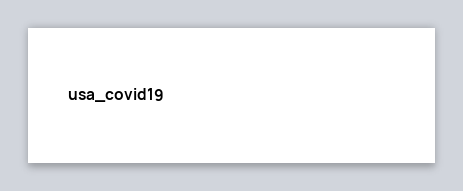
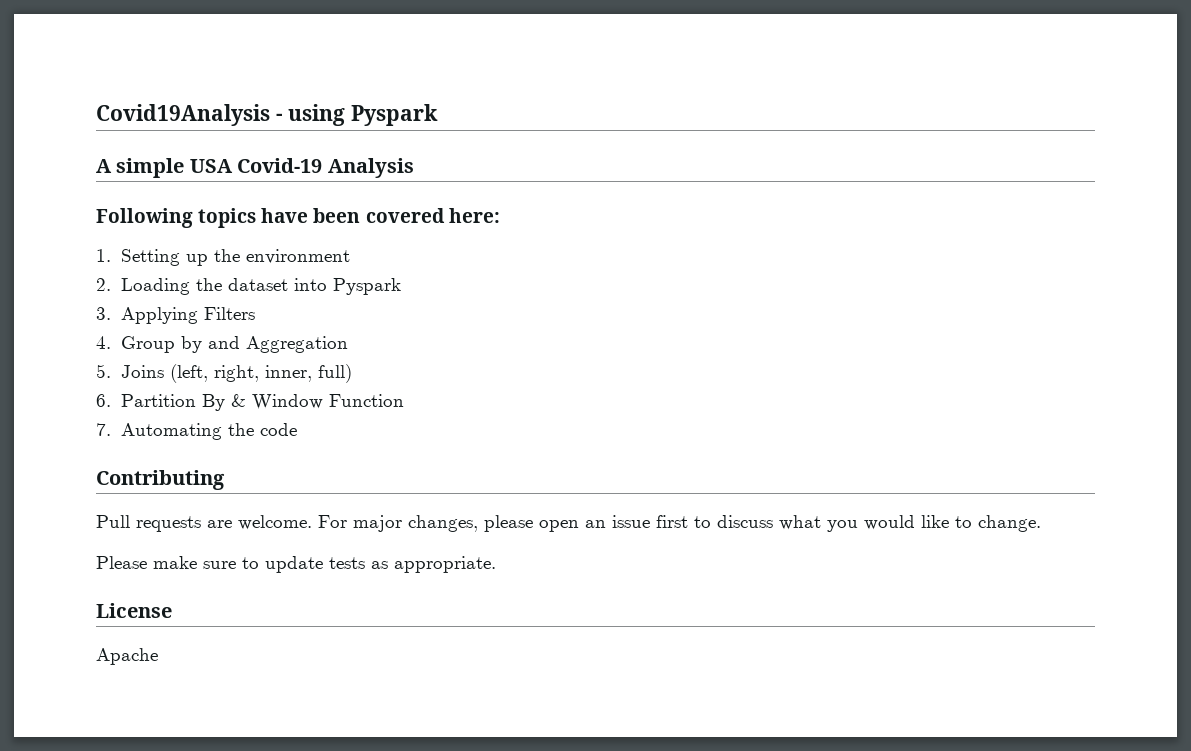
- usa_covid19
+ Covid19Analysis - using Pyspark
+ A simple USA Covid-19 Analysis
+ Following topics have been covered here:
+ 1. Setting up the environment
+ 2. Loading the dataset into Pyspark
+ 3. Applying Filters
+ 4. Group by and Aggregation
+ 5. Joins (left, right, inner, full)
+ 6. Partition By & Window Function
+ 7. Automating the code
+ Contributing
+ Pull requests are welcome. For major changes, please open an issue first to discuss what you would like to change.
+ Please make sure to update tests as appropriate.
+ License
+ Apache

